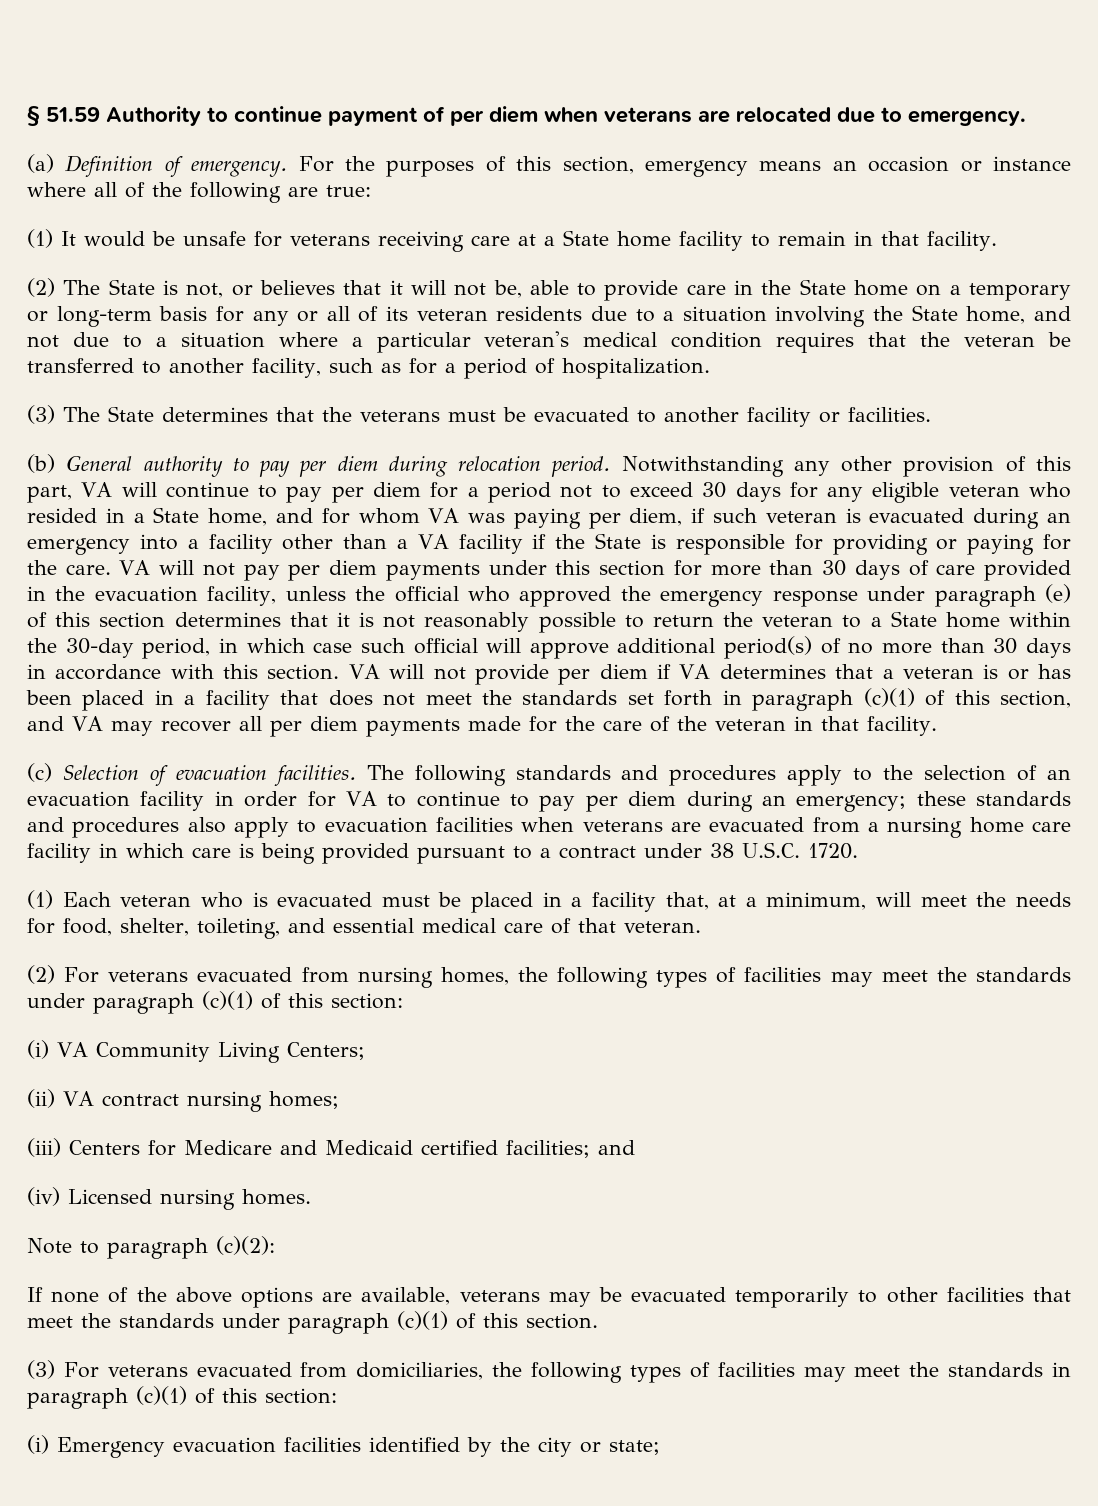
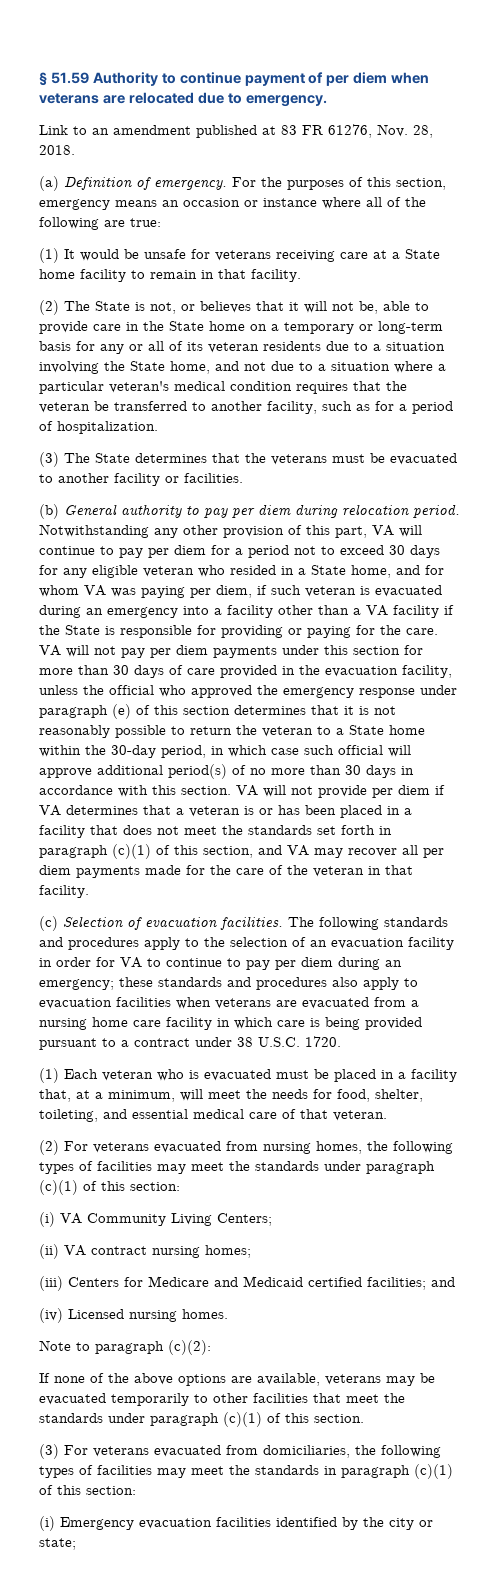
+ Link to an amendment published at 83 FR 61276, Nov. 28, 2018.

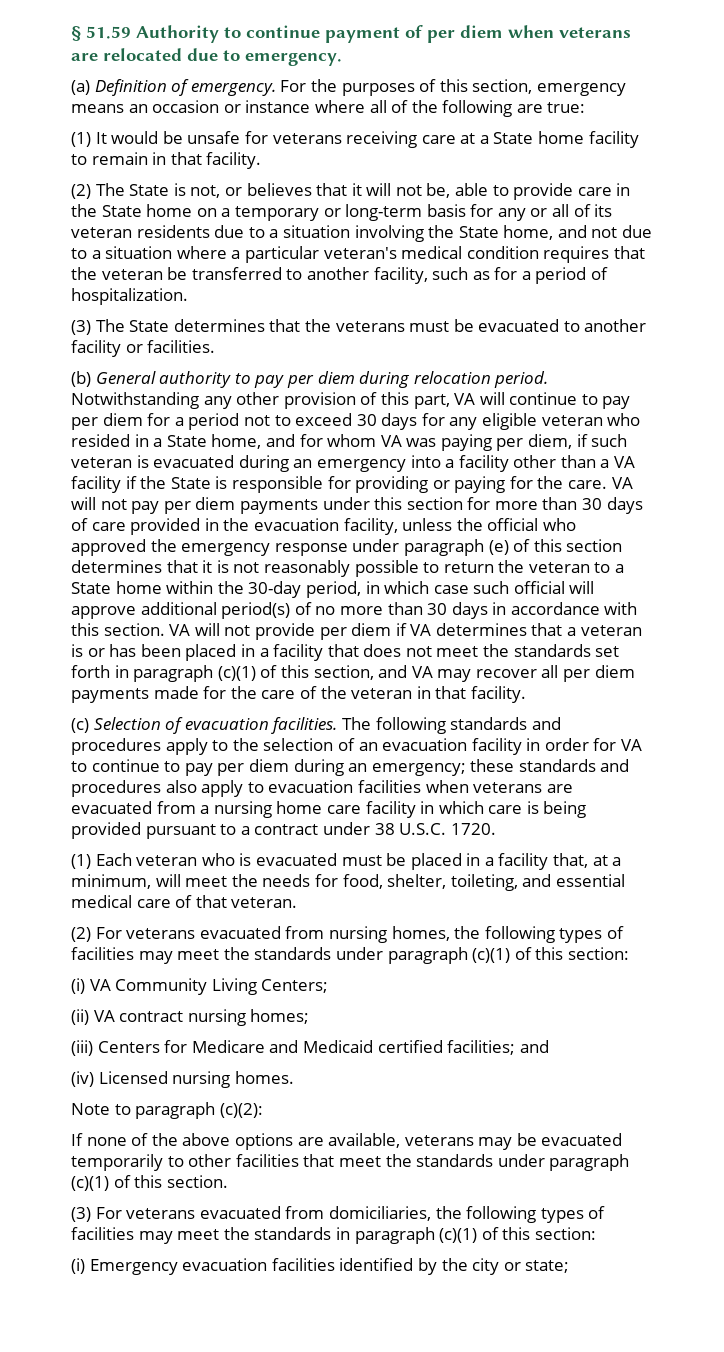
- Link to an amendment published at 83 FR 61276, Nov. 28, 2018.

